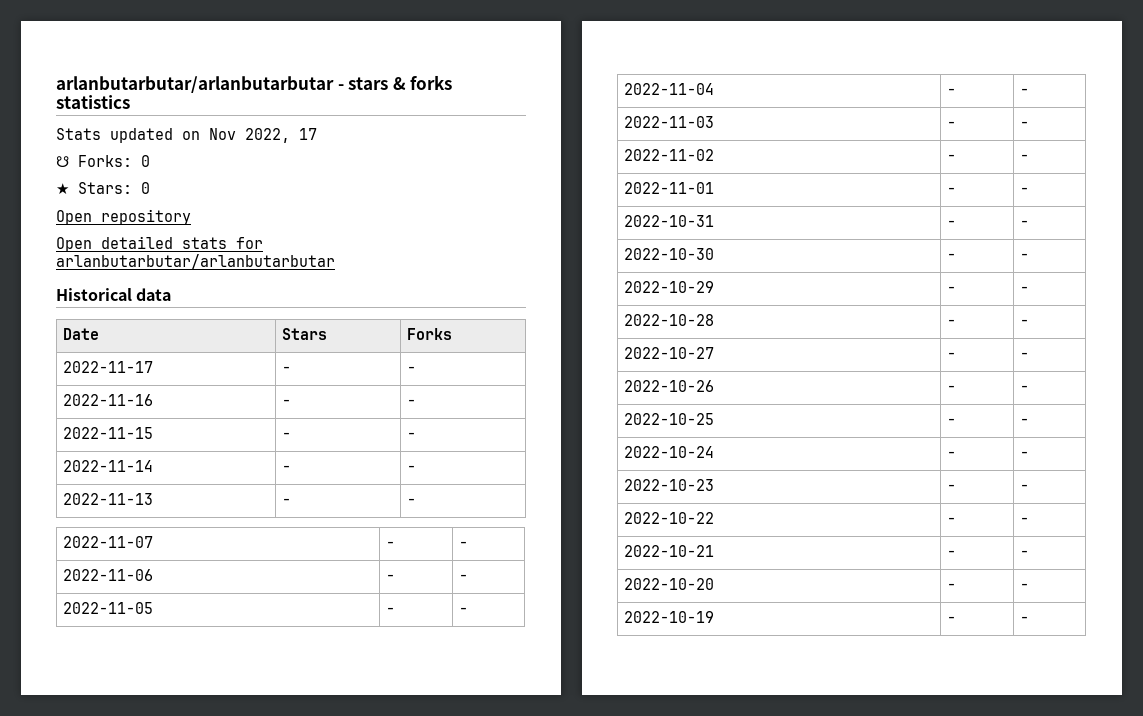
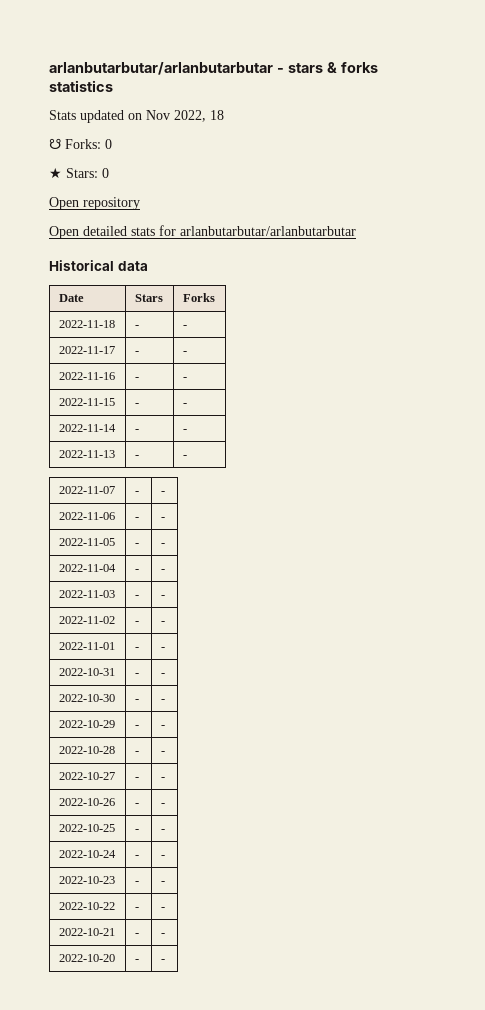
- Stats updated on Nov 2022, 17
+ Stats updated on Nov 2022, 18
+ 2022-11-18 | - | -
- 2022-10-19 | - | -

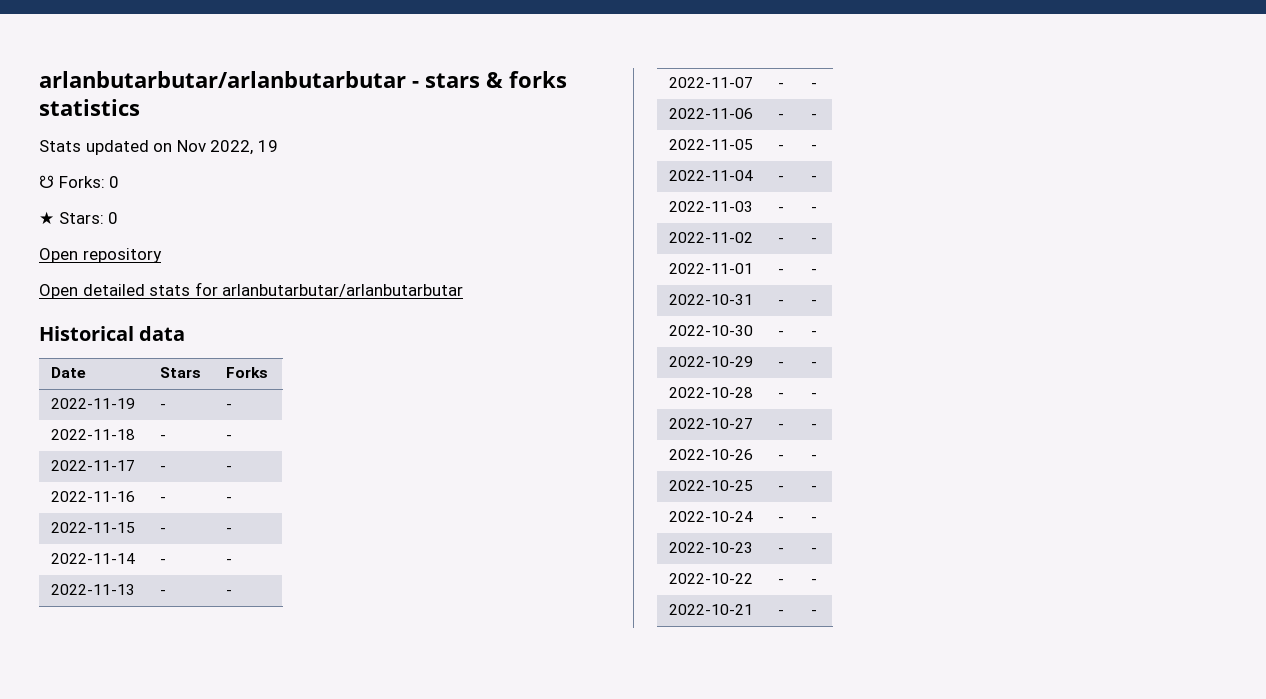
- Stats updated on Nov 2022, 18
+ Stats updated on Nov 2022, 19
+ 2022-11-19 | - | -
- 2022-10-20 | - | -

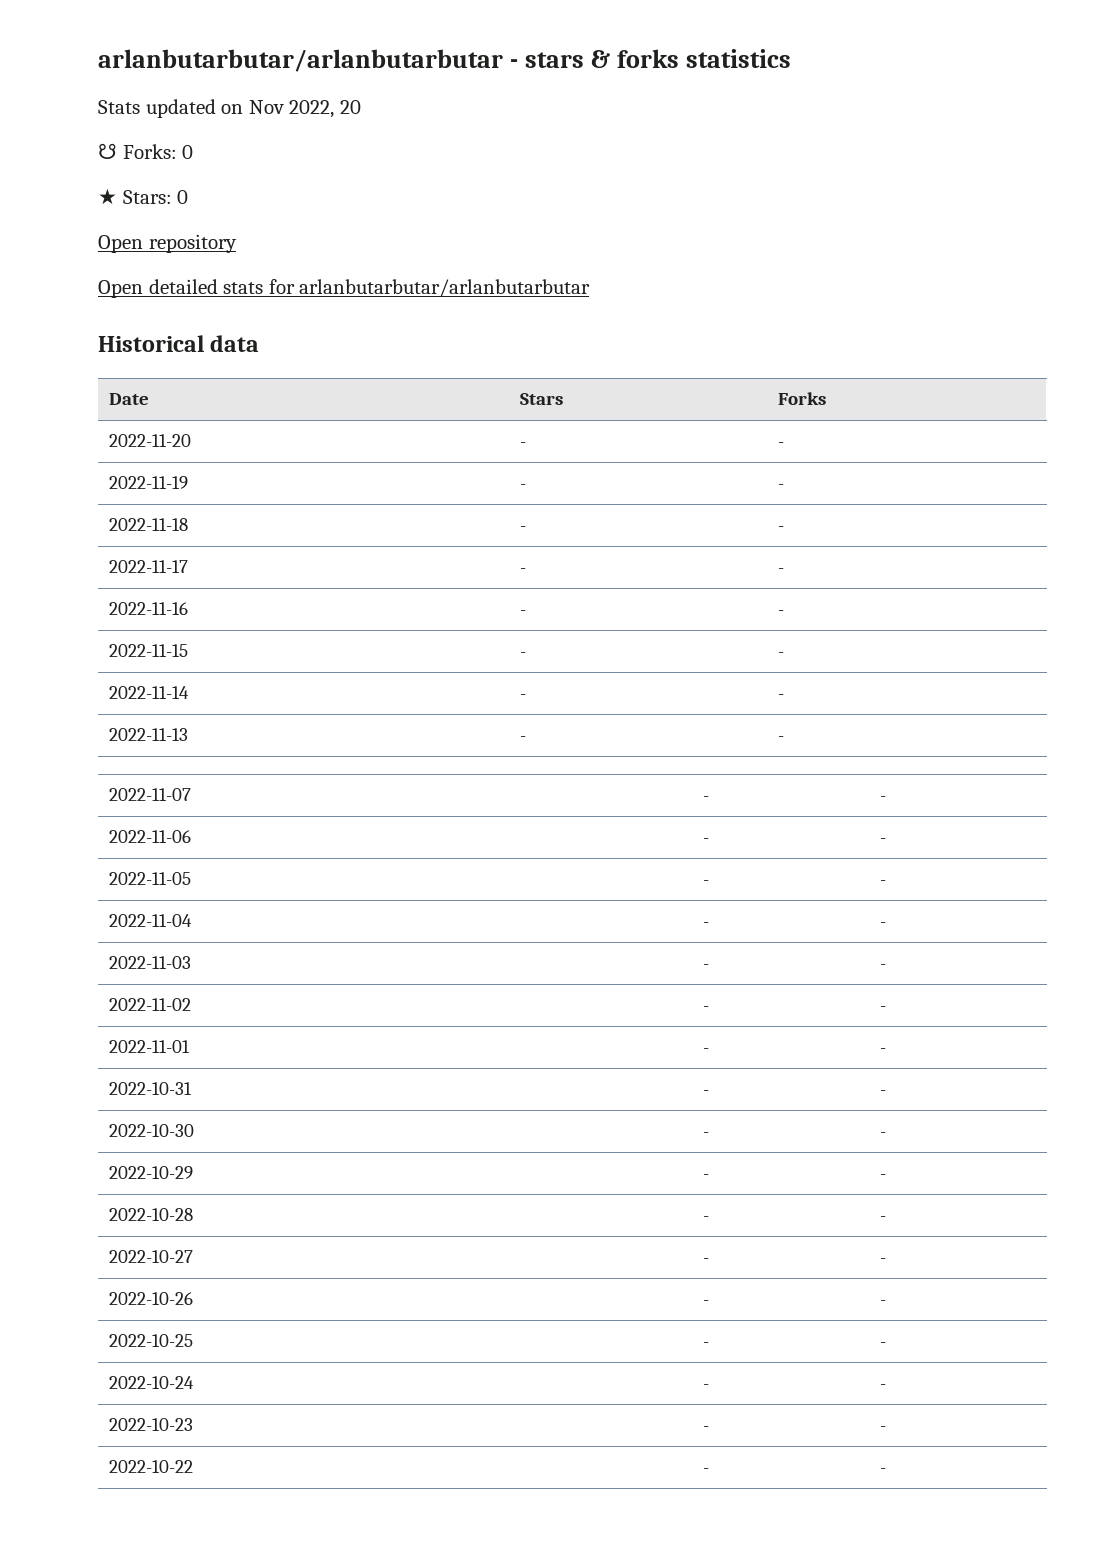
- Stats updated on Nov 2022, 19
+ Stats updated on Nov 2022, 20
+ 2022-11-20 | - | -
- 2022-10-21 | - | -

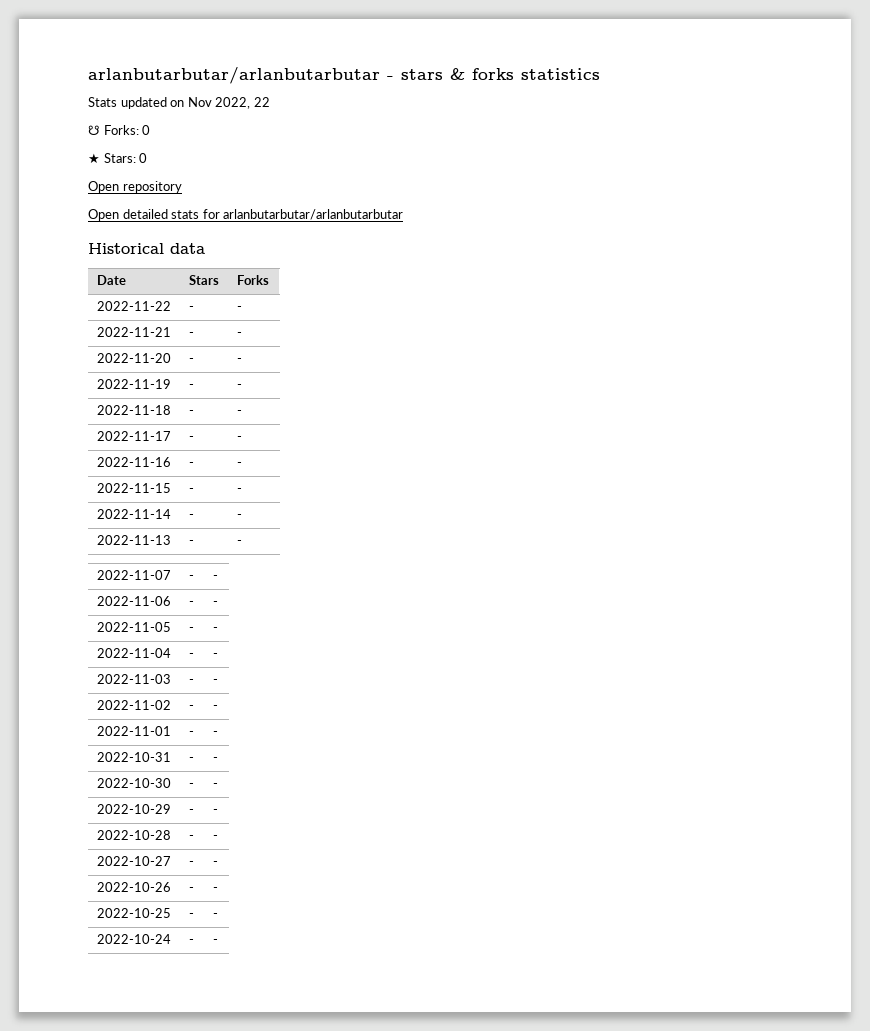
- Stats updated on Nov 2022, 20
+ Stats updated on Nov 2022, 22
+ 2022-11-22 | - | -
+ 2022-11-21 | - | -
- 2022-10-23 | - | -
- 2022-10-22 | - | -

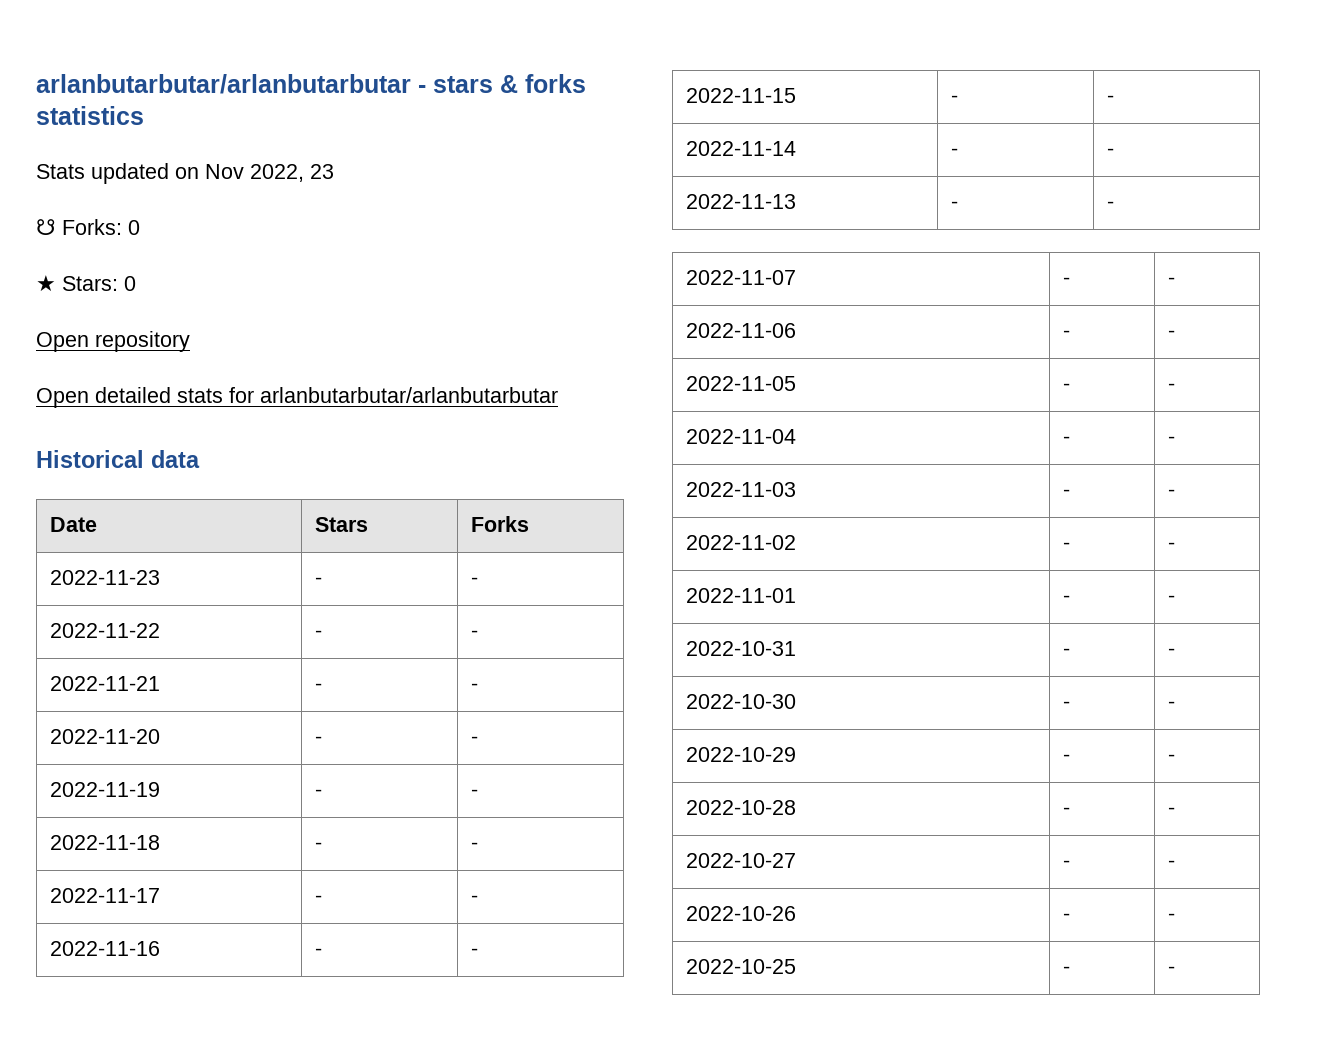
- Stats updated on Nov 2022, 22
+ Stats updated on Nov 2022, 23
+ 2022-11-23 | - | -
- 2022-10-24 | - | -

